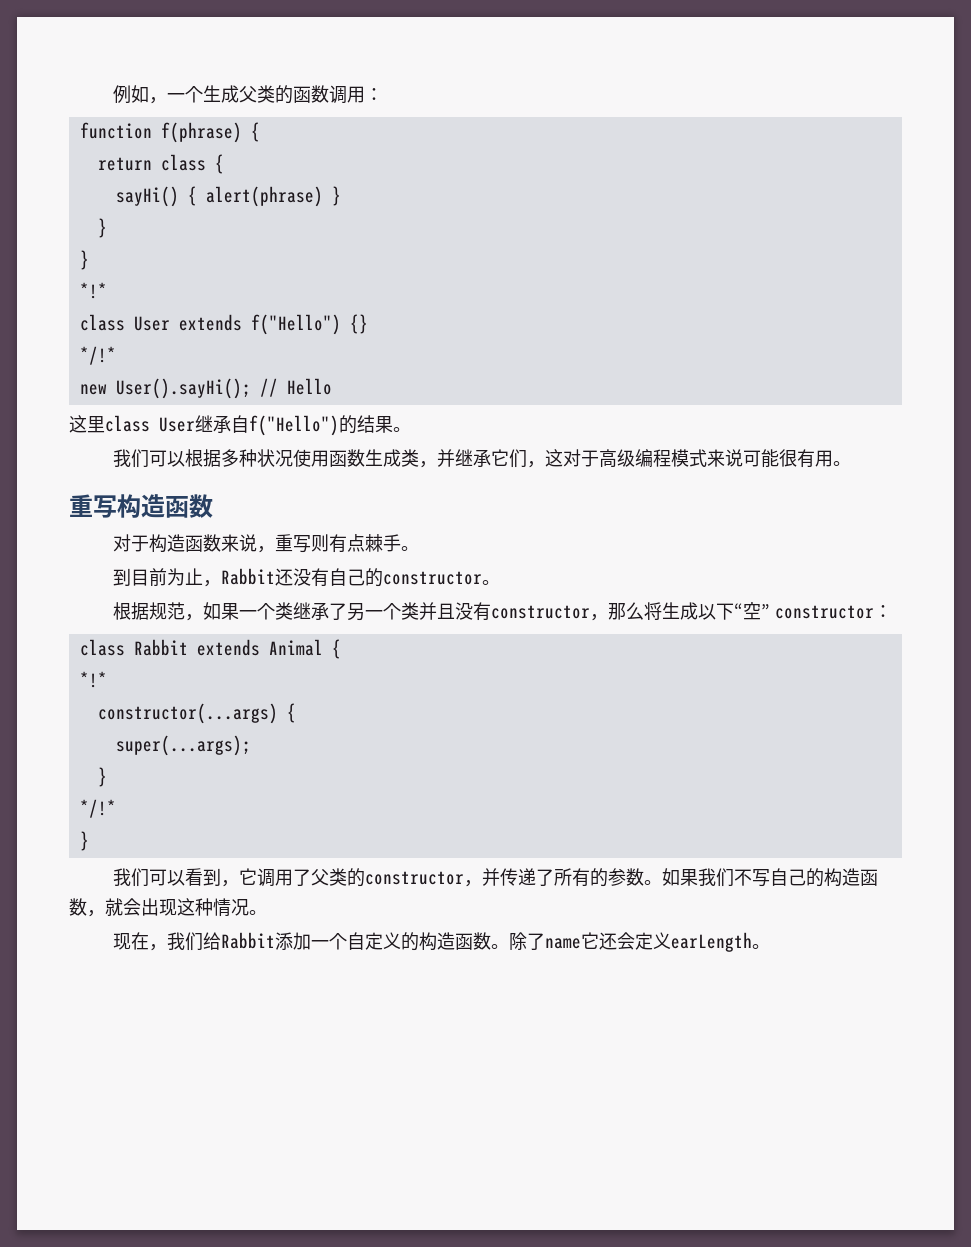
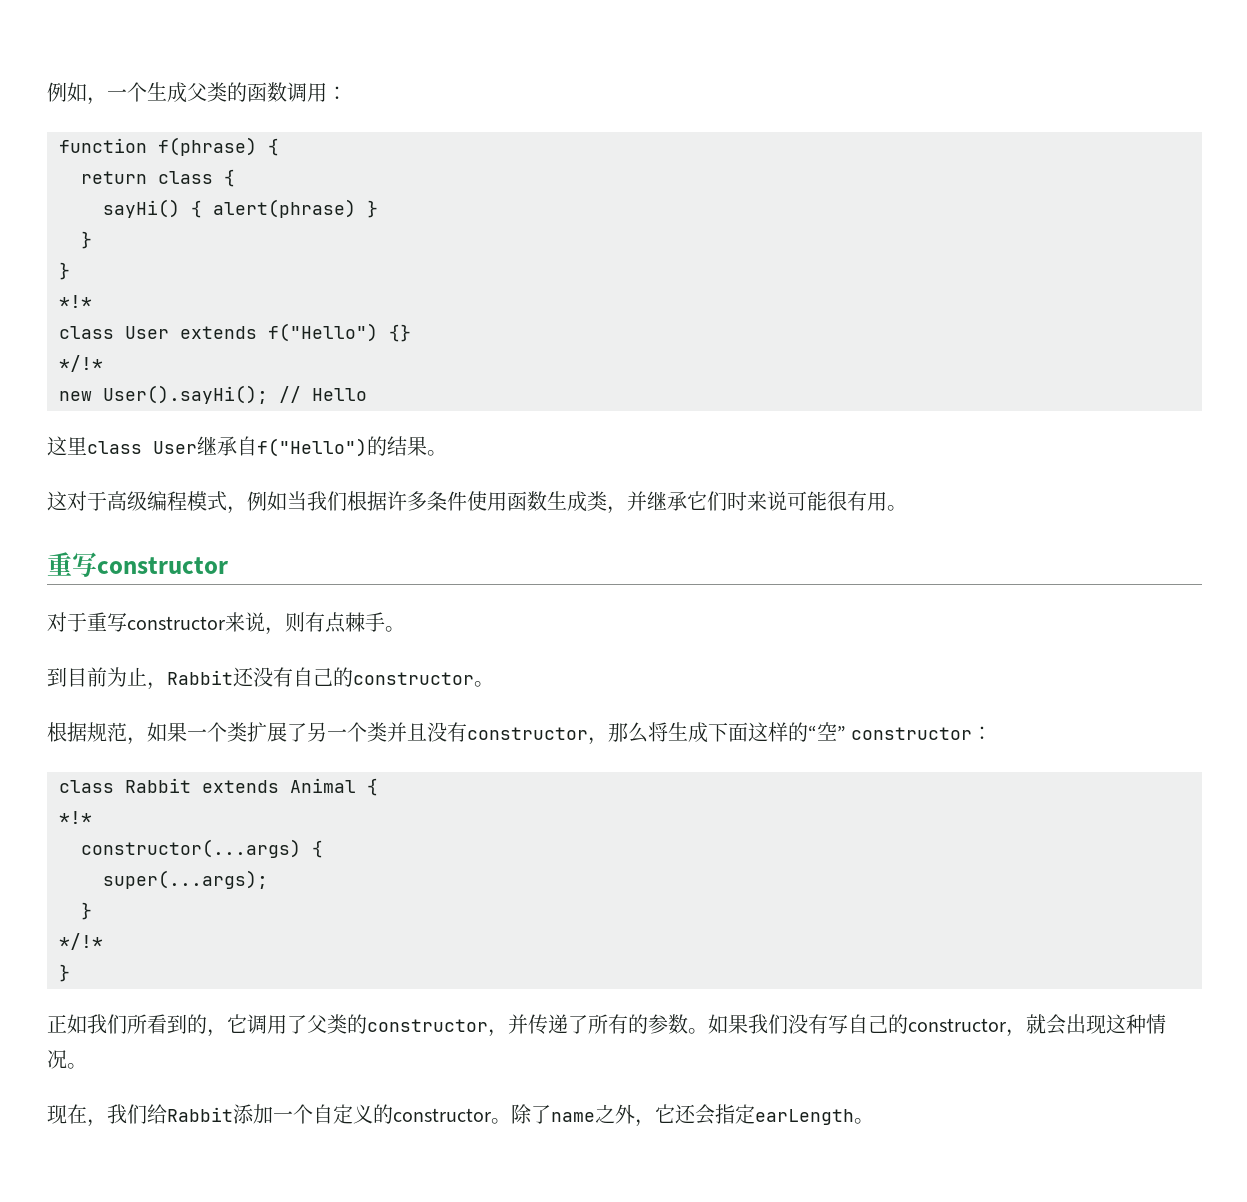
- 我们可以根据多种状况使用函数生成类，并继承它们，这对于高级编程模式来说可能很有用。
- 重写构造函数
- 对于构造函数来说，重写则有点棘手。
+ 这对于高级编程模式，例如当我们根据许多条件使用函数生成类，并继承它们时来说可能很有用。
+ 重写constructor
+ 对于重写constructor来说，则有点棘手。
- 根据规范，如果一个类继承了另一个类并且没有constructor，那么将生成以下“空” constructor：
+ 根据规范，如果一个类扩展了另一个类并且没有constructor，那么将生成下面这样的“空” constructor：
- 我们可以看到，它调用了父类的constructor，并传递了所有的参数。
+ 正如我们所看到的，它调用了父类的constructor，并传递了所有的参数。
- 如果我们不写自己的构造函数，就会出现这种情况。
+ 如果我们没有写自己的constructor，就会出现这种情况。
- 现在，我们给Rabbit添加一个自定义的构造函数。
+ 现在，我们给Rabbit添加一个自定义的constructor。
- 除了name它还会定义earLength。
+ 除了name之外，它还会指定earLength。

